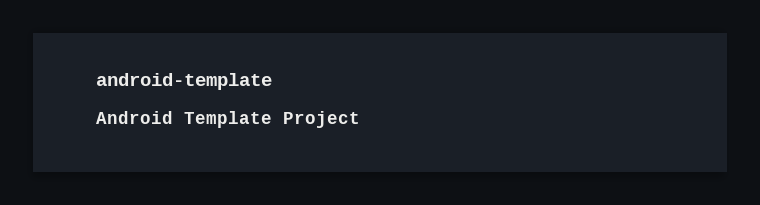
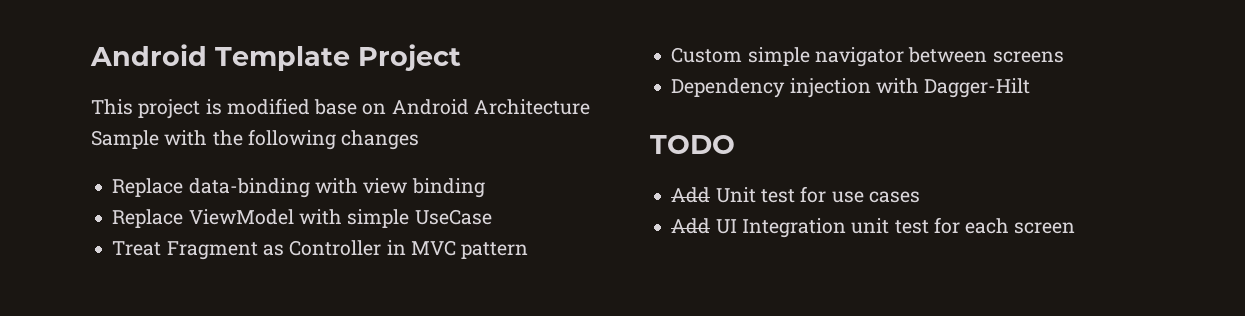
- android-template
+ This project is modified base on Android Architecture Sample with the following changes
+ Replace data-binding with view binding
+ Replace ViewModel with simple UseCase
+ Treat Fragment as Controller in MVC pattern
+ Custom simple navigator between screens
+ Dependency injection with Dagger-Hilt
+ TODO
+ Add Unit test for use cases
+ Add UI Integration unit test for each screen

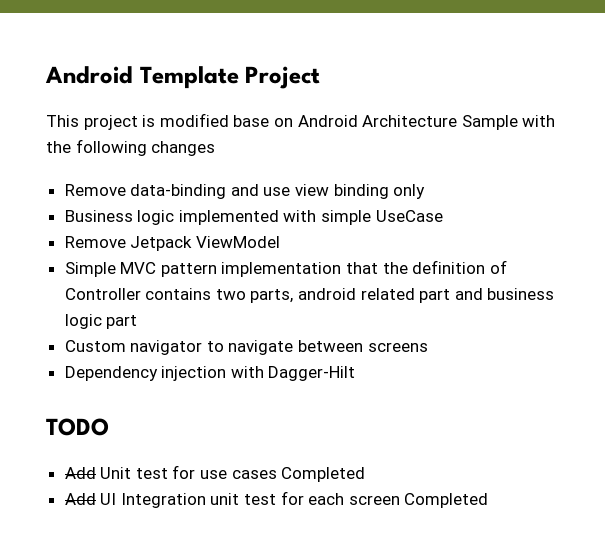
- Replace data-binding with view binding
- Replace ViewModel with simple UseCase
- Treat Fragment as Controller in MVC pattern
- Custom simple navigator between screens
+ Remove data-binding and use view binding only
+ Business logic implemented with simple UseCase
+ Remove Jetpack ViewModel
+ Simple MVC pattern implementation that the definition of Controller contains two parts, android related part and business logic part
+ Custom navigator to navigate between screens
- Add Unit test for use cases
+ Add Unit test for use cases Completed
- Add UI Integration unit test for each screen
+ Add UI Integration unit test for each screen Completed

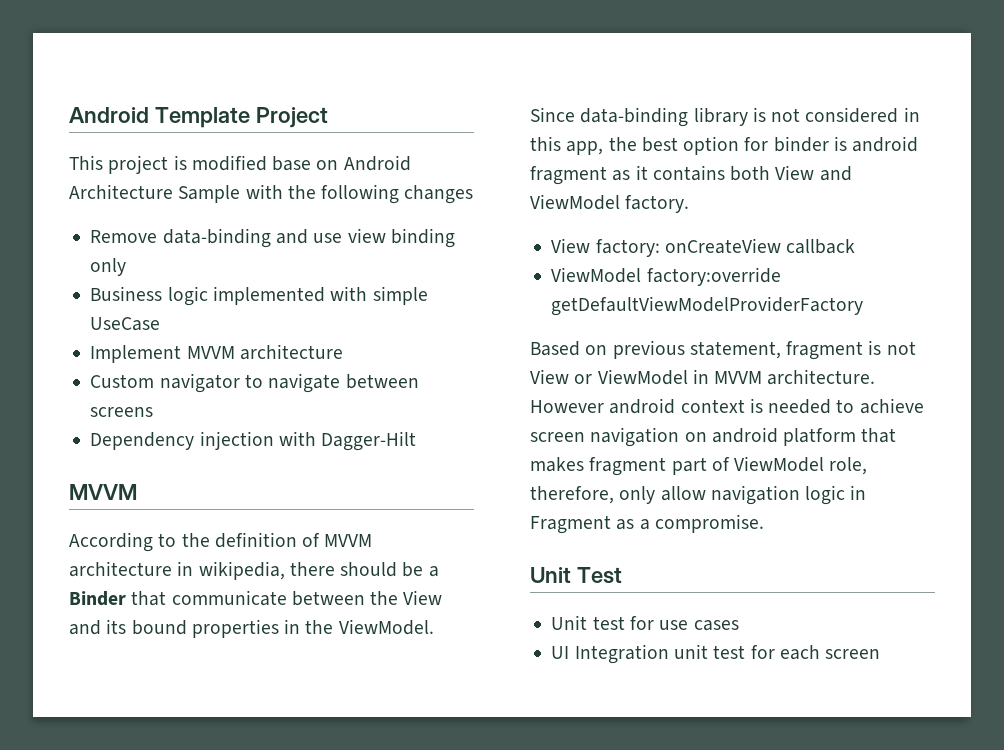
- Remove Jetpack ViewModel
- Simple MVC pattern implementation that the definition of Controller contains two parts, android related part and business logic part
+ Implement MVVM architecture
  Dependency injection with Dagger-Hilt
- TODO
- Add Unit test for use cases Completed
- Add UI Integration unit test for each screen Completed
+ MVVM
+ According to the definition of MVVM architecture in wikipedia, there should be a Binder that communicate between the View and its bound properties in the ViewModel. Since data-binding library is not considered in this app, the best option for binder is android fragment as it contains both View and ViewModel factory.
+ View factory: onCreateView callback
+ ViewModel factory:override getDefaultViewModelProviderFactory
+ Based on previous statement, fragment is not View or ViewModel in MVVM architecture. However android context is needed to achieve screen navigation on android platform that makes fragment part of ViewModel role, therefore, only allow navigation logic in Fragment as a compromise.
+ Unit Test
+ Unit test for use cases
+ UI Integration unit test for each screen

